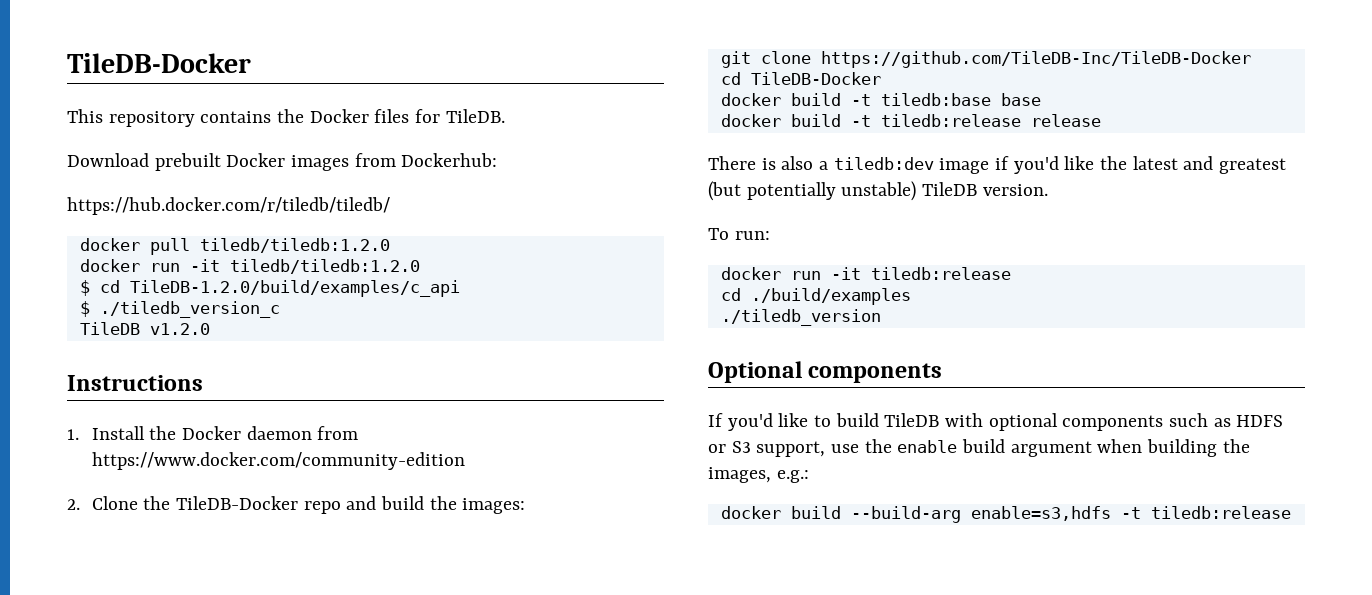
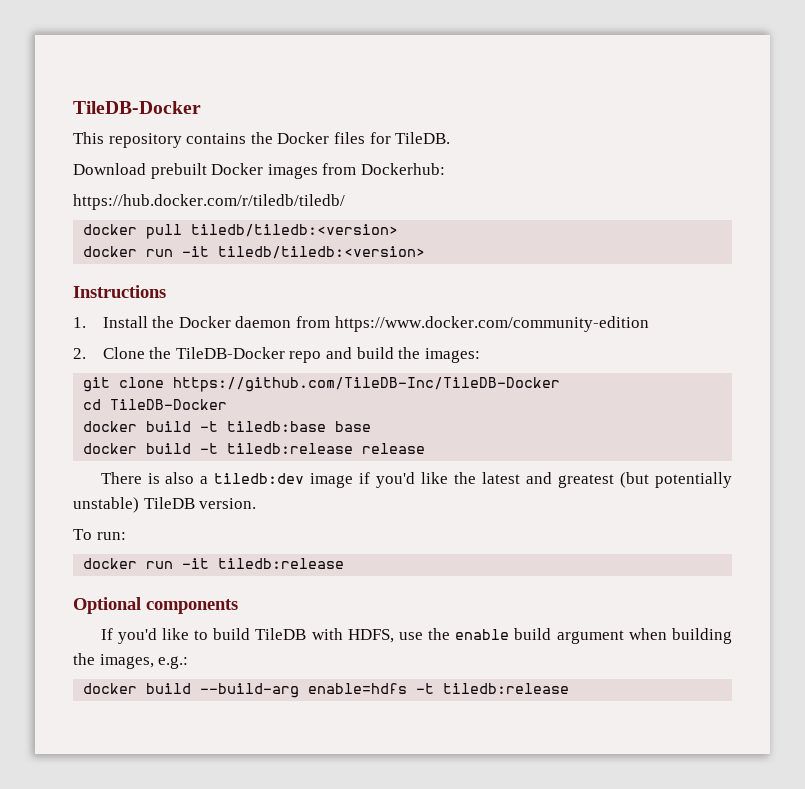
- docker pull tiledb/tiledb:1.2.0
- docker run -it tiledb/tiledb:1.2.0
- $ cd TileDB-1.2.0/build/examples/c_api
- $ ./tiledb_version_c
- TileDB v1.2.0
+ docker pull tiledb/tiledb:<version>
+ docker run -it tiledb/tiledb:<version>
- cd ./build/examples
- ./tiledb_version
- If you'd like to build TileDB with optional components such as HDFS or S3 support, use the enable build argument when building the images, e.g.:
+ If you'd like to build TileDB with HDFS, use the enable build argument when building the images, e.g.:
- docker build --build-arg enable=s3,hdfs -t tiledb:release
+ docker build --build-arg enable=hdfs -t tiledb:release

